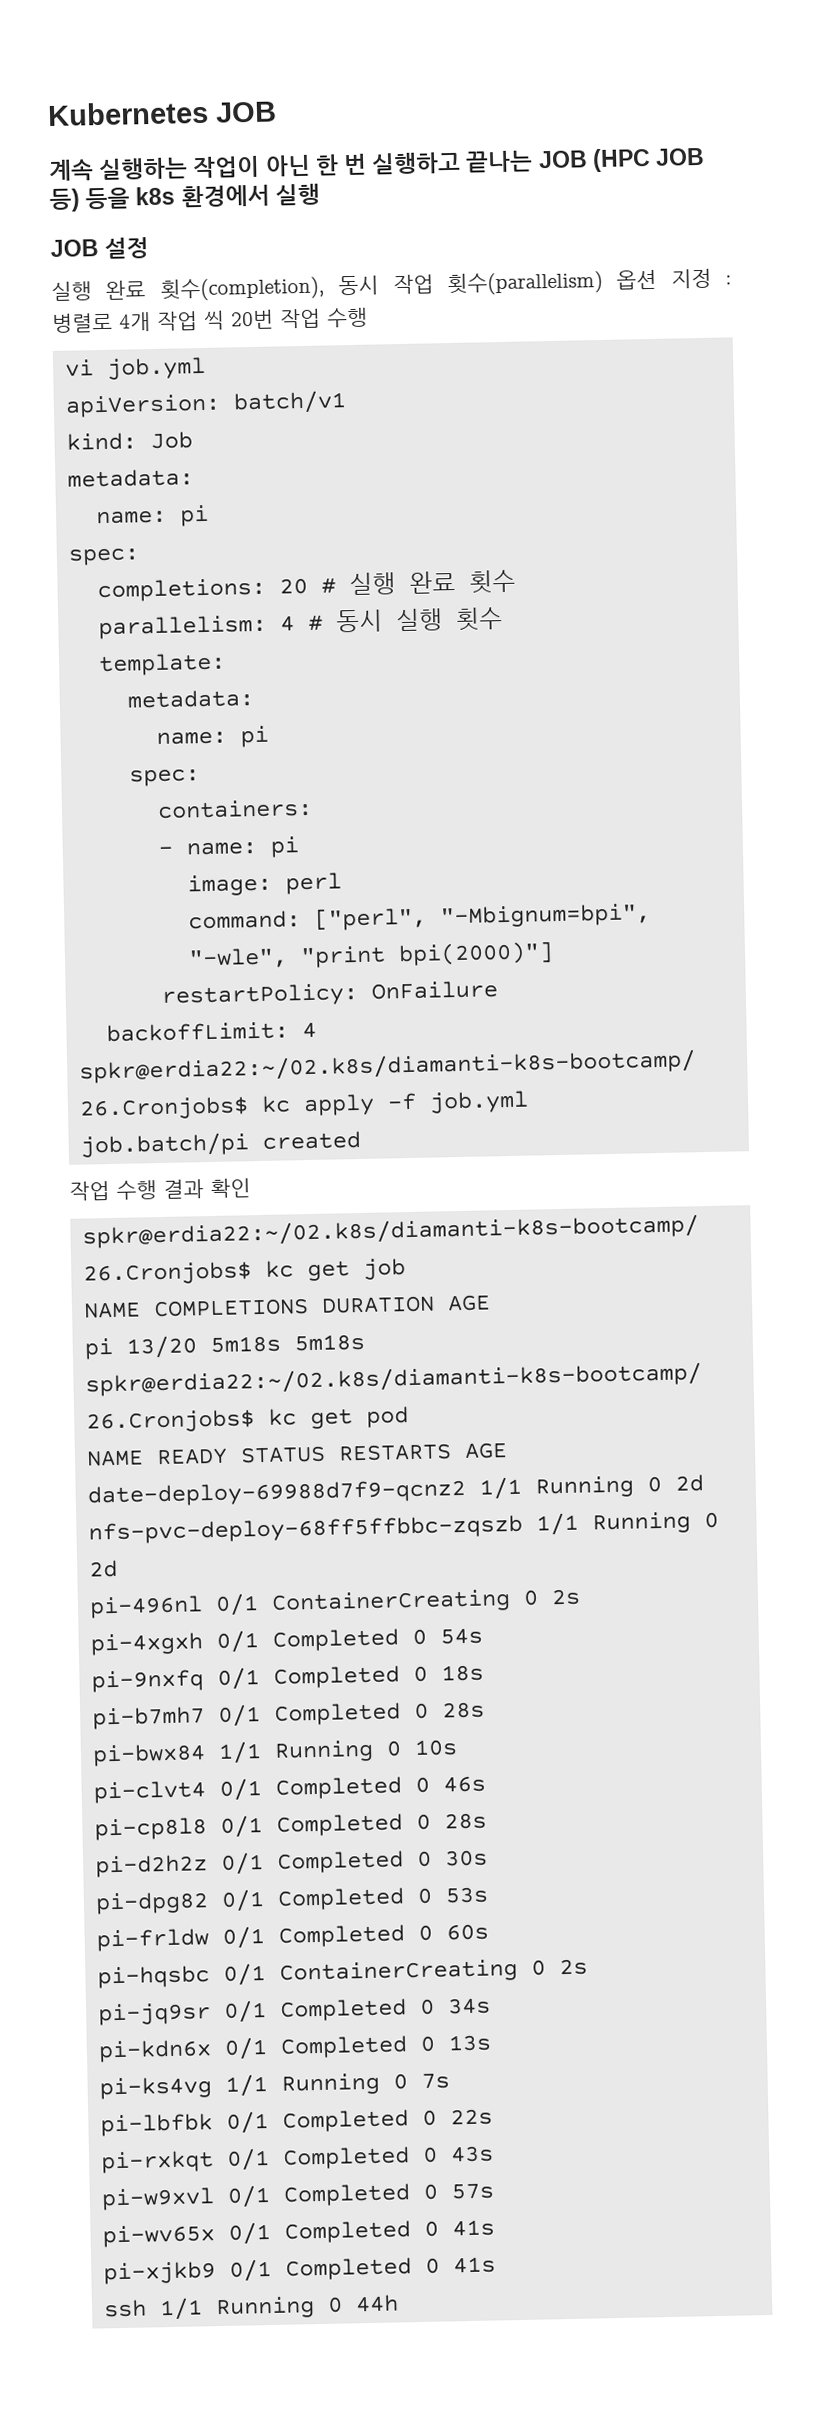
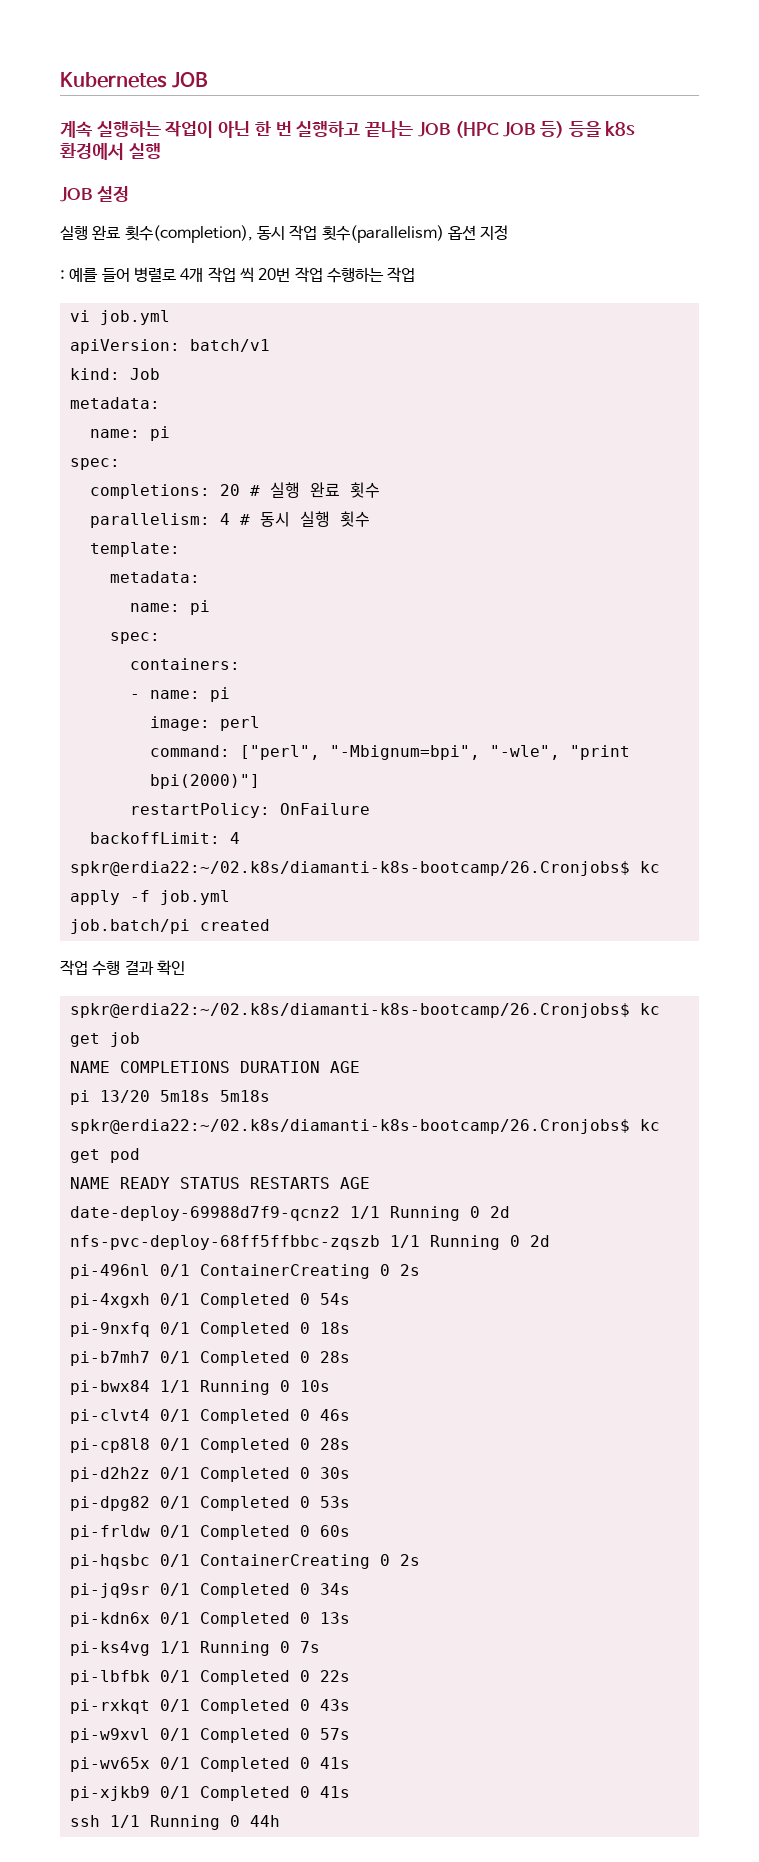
- 실행 완료 횟수(completion), 동시 작업 횟수(parallelism) 옵션 지정 : 병렬로 4개 작업 씩 20번 작업 수행
+ 실행 완료 횟수(completion), 동시 작업 횟수(parallelism) 옵션 지정
+ : 예를 들어 병렬로 4개 작업 씩 20번 작업 수행하는 작업

